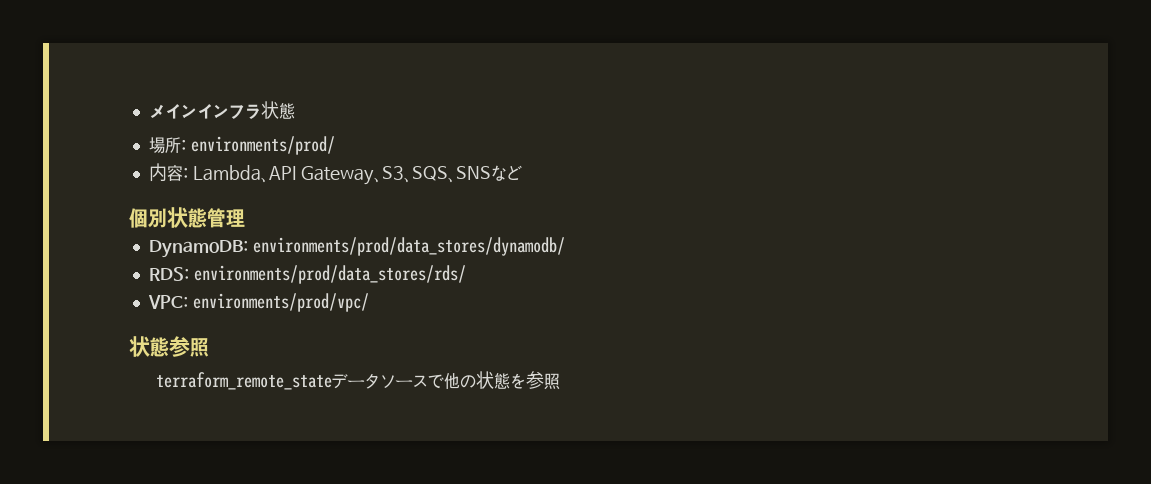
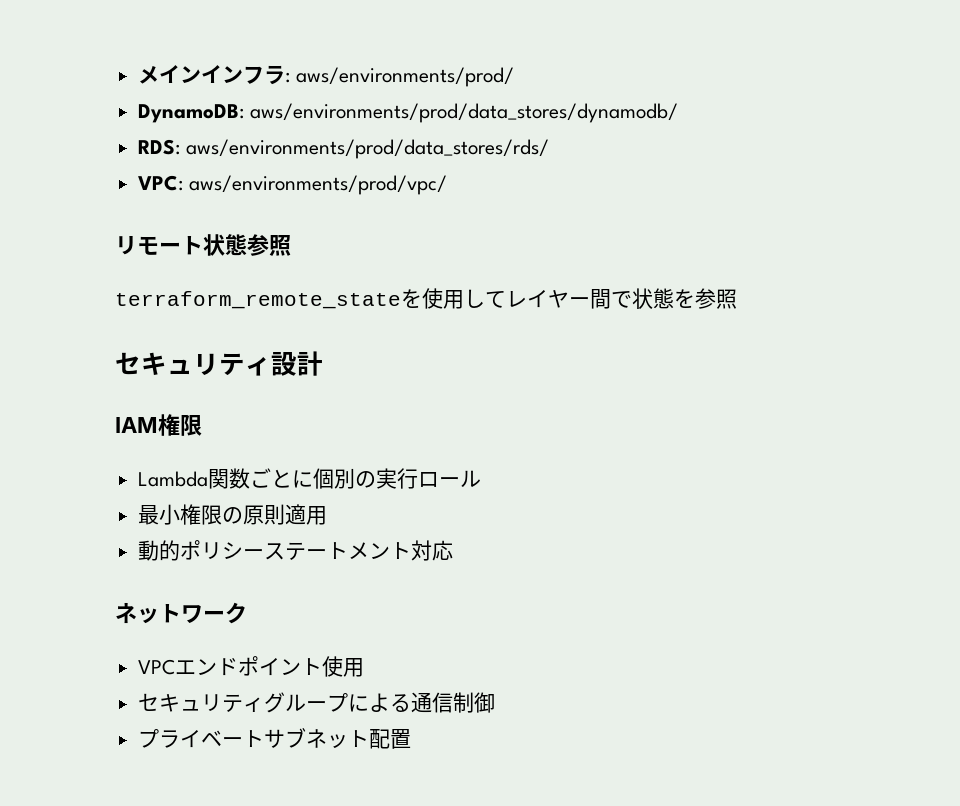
- メインインフラ状態
- 場所: environments/prod/
- 内容: Lambda、API Gateway、S3、SQS、SNSなど
- 個別状態管理
+ メインインフラ: aws/environments/prod/
- DynamoDB: environments/prod/data_stores/dynamodb/
+ DynamoDB: aws/environments/prod/data_stores/dynamodb/
- RDS: environments/prod/data_stores/rds/
+ RDS: aws/environments/prod/data_stores/rds/
- VPC: environments/prod/vpc/
- 状態参照
+ VPC: aws/environments/prod/vpc/
+ リモート状態参照
- terraform_remote_stateデータソースで他の状態を参照
+ terraform_remote_stateを使用してレイヤー間で状態を参照
+ セキュリティ設計
+ IAM権限
+ Lambda関数ごとに個別の実行ロール
+ 最小権限の原則適用
+ 動的ポリシーステートメント対応
+ ネットワーク
+ VPCエンドポイント使用
+ セキュリティグループによる通信制御
+ プライベートサブネット配置

